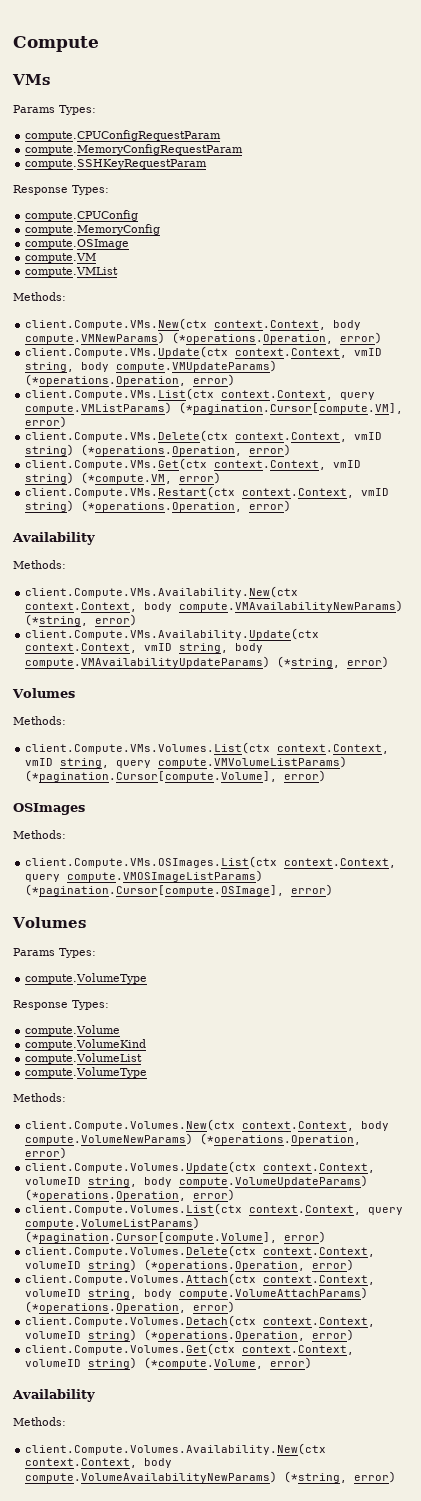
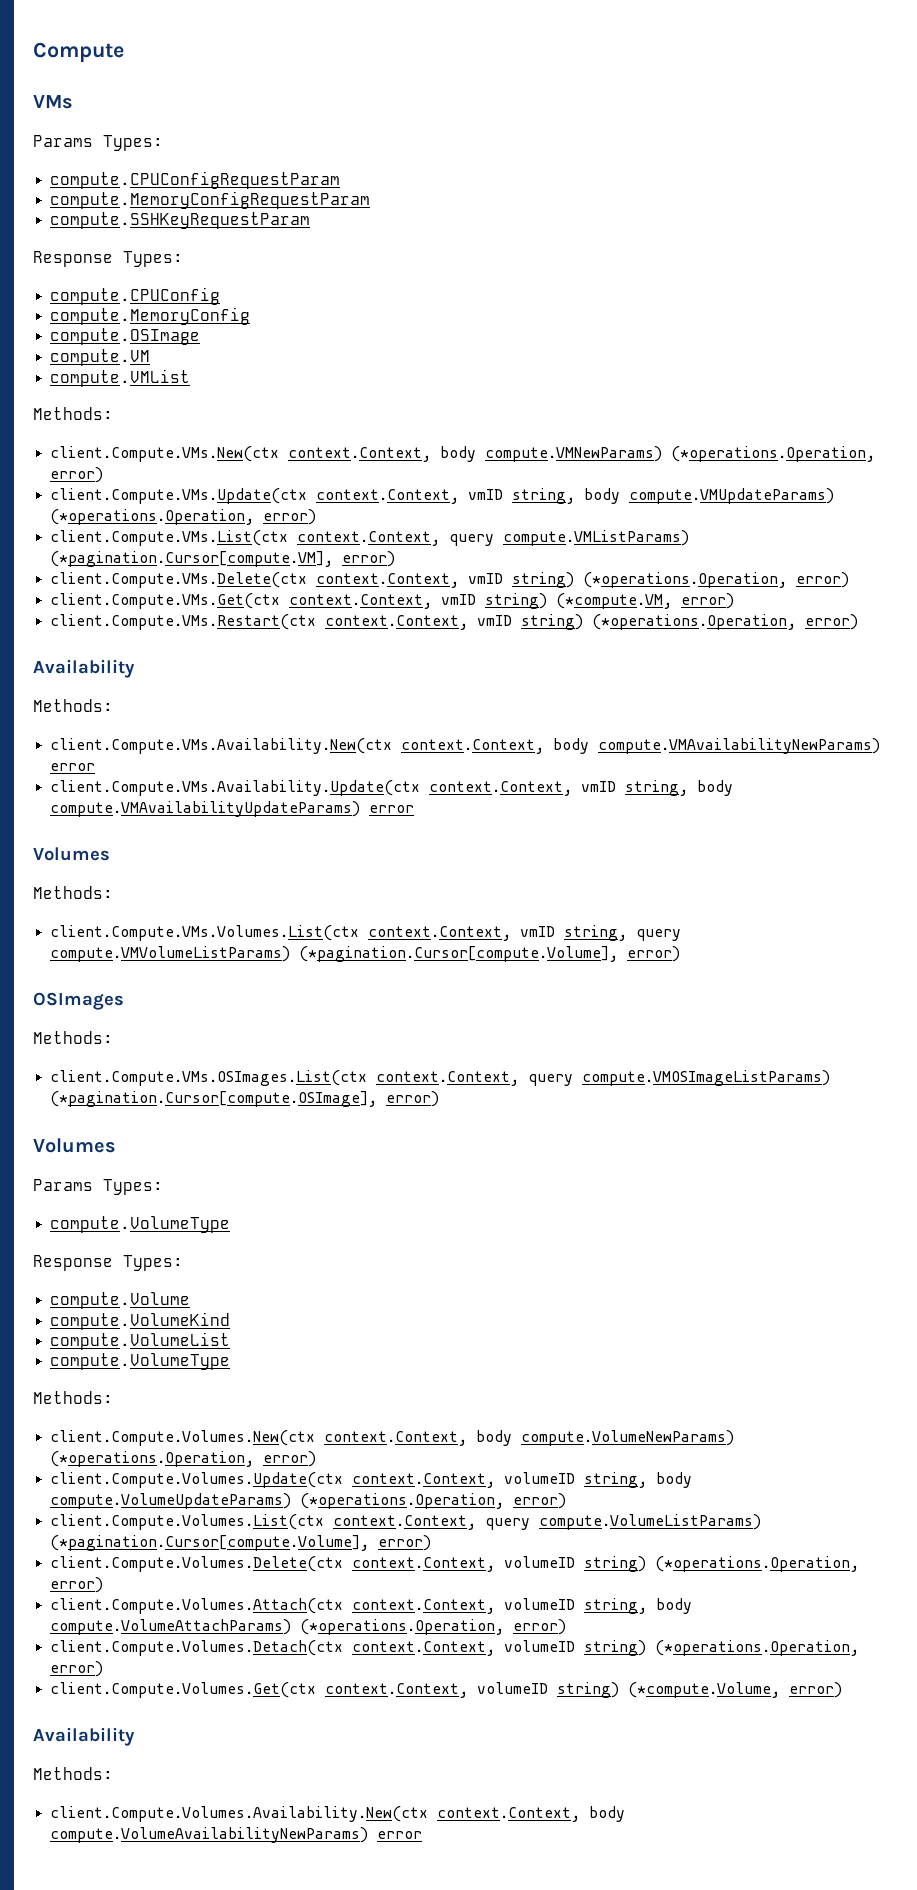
- client.Compute.VMs.Availability.New(ctx context.Context, body compute.VMAvailabilityNewParams) (*string, error)
+ client.Compute.VMs.Availability.New(ctx context.Context, body compute.VMAvailabilityNewParams) error
- client.Compute.VMs.Availability.Update(ctx context.Context, vmID string, body compute.VMAvailabilityUpdateParams) (*string, error)
+ client.Compute.VMs.Availability.Update(ctx context.Context, vmID string, body compute.VMAvailabilityUpdateParams) error
- client.Compute.Volumes.Availability.New(ctx context.Context, body compute.VolumeAvailabilityNewParams) (*string, error)
+ client.Compute.Volumes.Availability.New(ctx context.Context, body compute.VolumeAvailabilityNewParams) error

